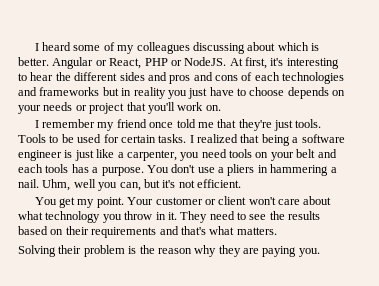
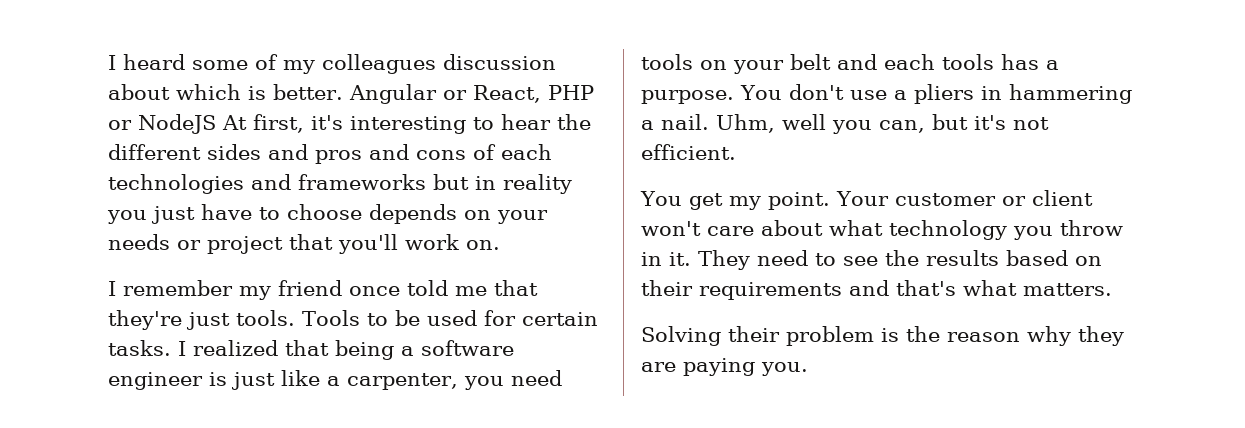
- I heard some of my colleagues discussing about which is better.
+ I heard some of my colleagues discussion about which is better.
- Angular or React, PHP or NodeJS. At first, it's interesting to hear the different sides and pros and cons of each technologies and frameworks but in reality you just have to choose depends on your needs or project that you'll work on.
+ Angular or React, PHP or NodeJS At first, it's interesting to hear the different sides and pros and cons of each technologies and frameworks but in reality you just have to choose depends on your needs or project that you'll work on.

